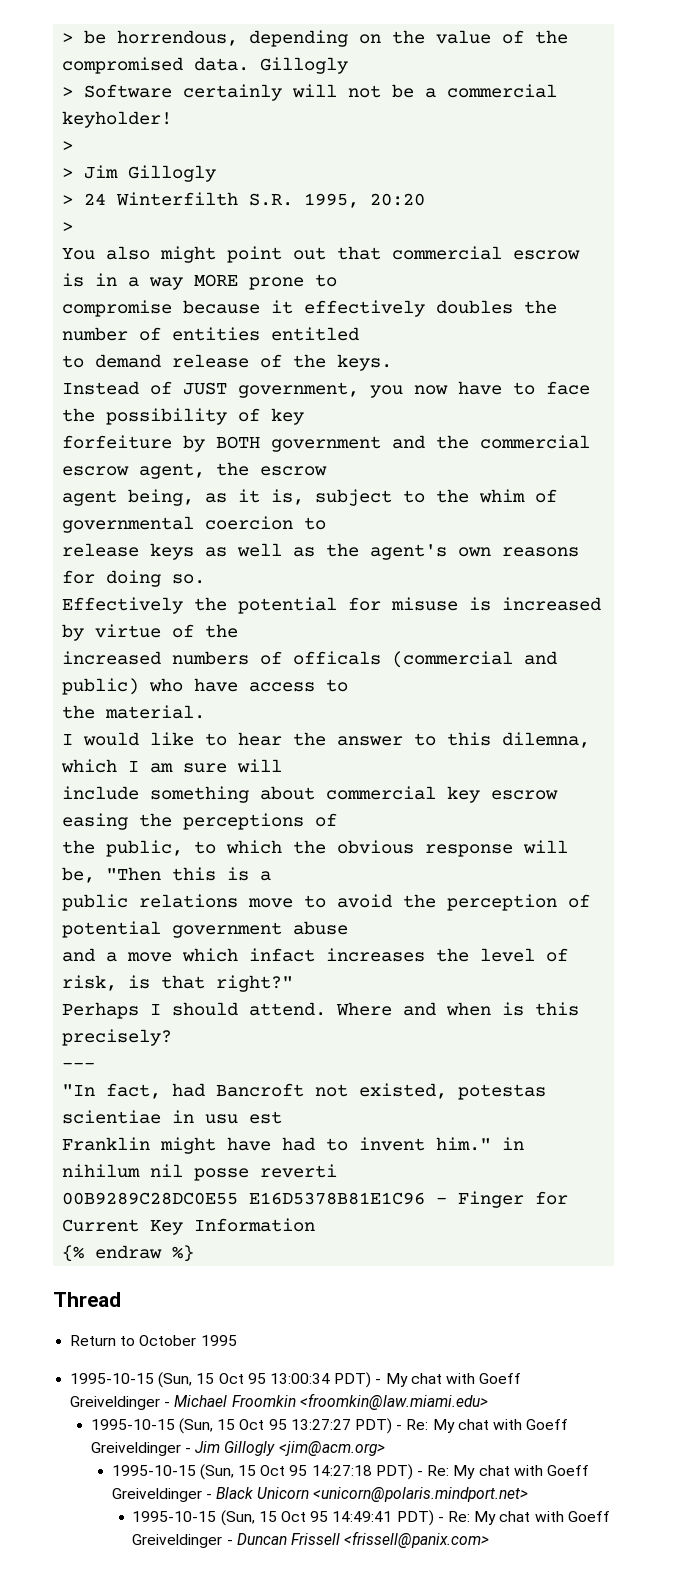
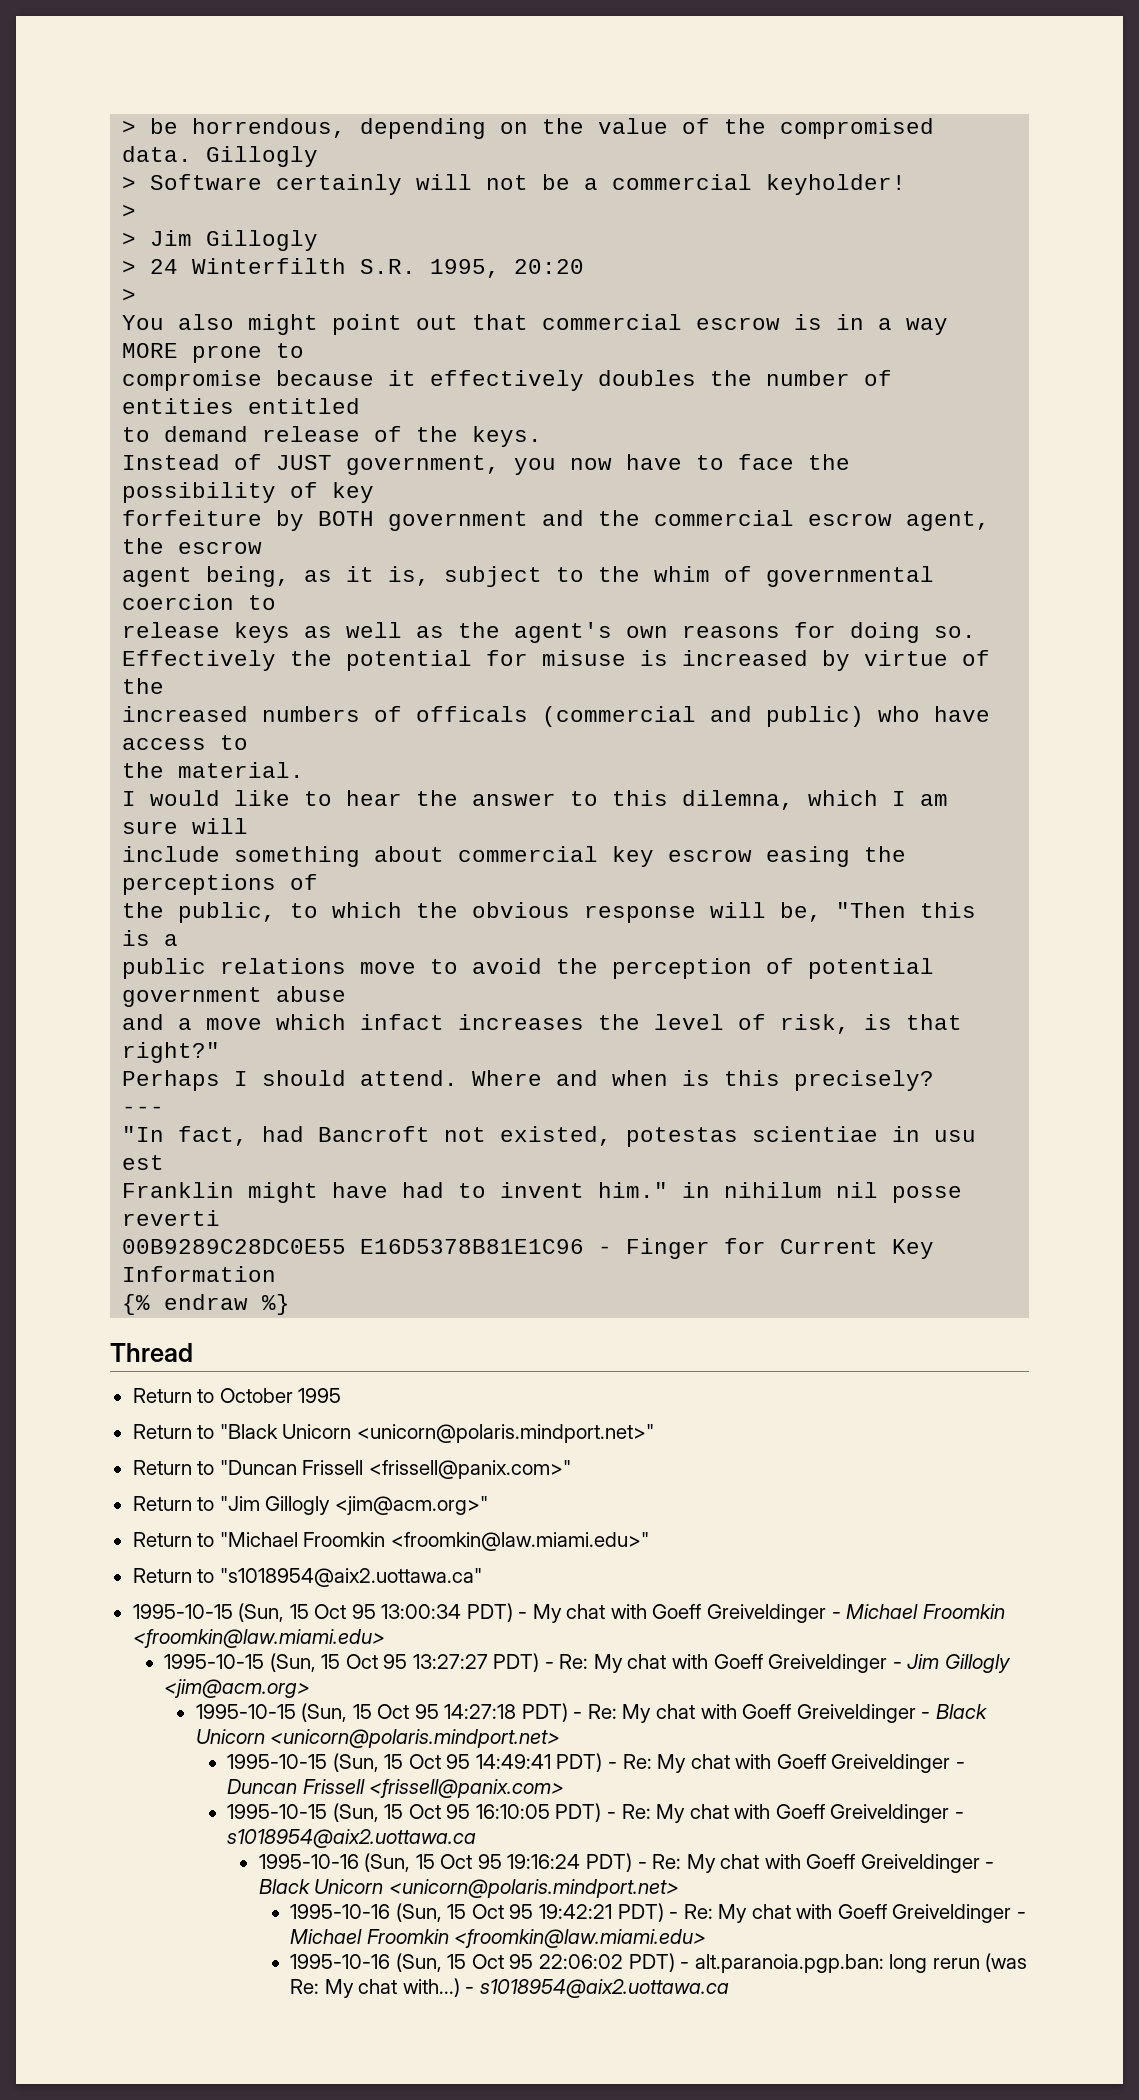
+ Return to "Black Unicorn <unicorn@polaris.mindport.net>"
+ Return to "Duncan Frissell <frissell@panix.com>"
+ Return to "Jim Gillogly <jim@acm.org>"
+ Return to "Michael Froomkin <froomkin@law.miami.edu>"
+ Return to "s1018954@aix2.uottawa.ca"
+ 1995-10-15 (Sun, 15 Oct 95 16:10:05 PDT) - Re: My chat with Goeff Greiveldinger - s1018954@aix2.uottawa.ca
+ 1995-10-16 (Sun, 15 Oct 95 19:16:24 PDT) - Re: My chat with Goeff Greiveldinger - Black Unicorn <unicorn@polaris.mindport.net>
+ 1995-10-16 (Sun, 15 Oct 95 19:42:21 PDT) - Re: My chat with Goeff Greiveldinger - Michael Froomkin <froomkin@law.miami.edu>
+ 1995-10-16 (Sun, 15 Oct 95 22:06:02 PDT) - alt.paranoia.pgp.ban: long rerun (was Re: My chat with...) - s1018954@aix2.uottawa.ca

